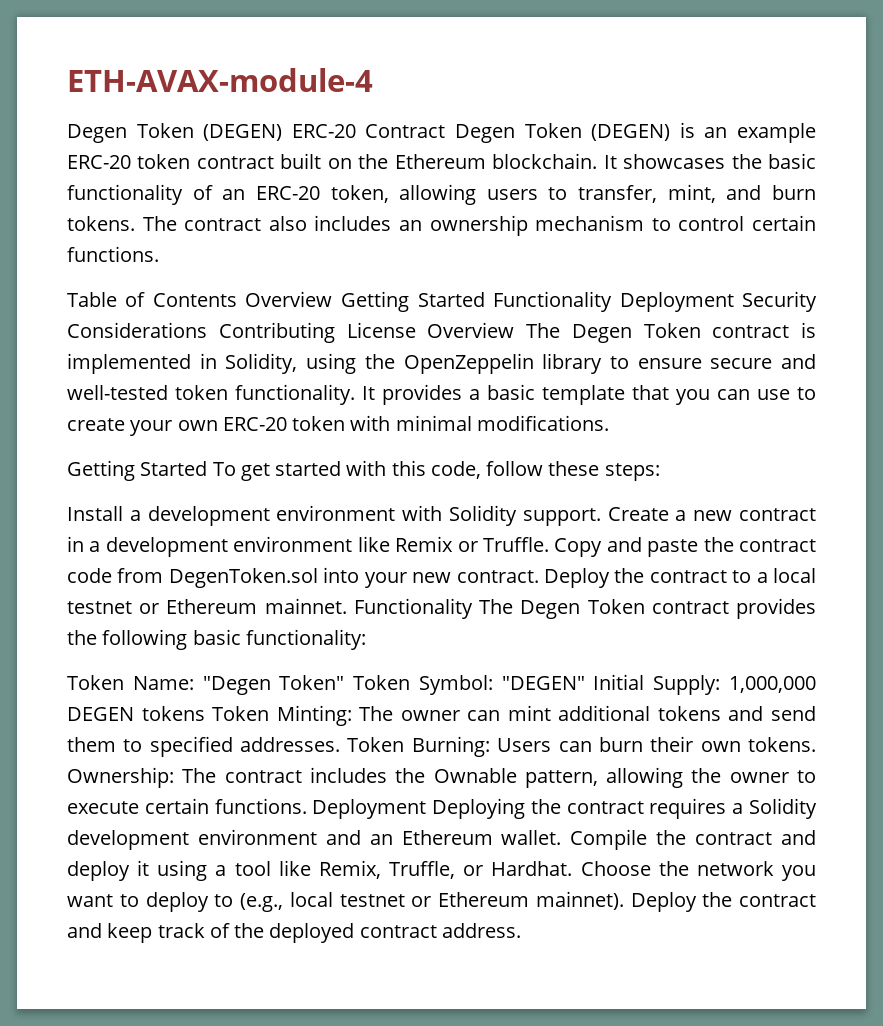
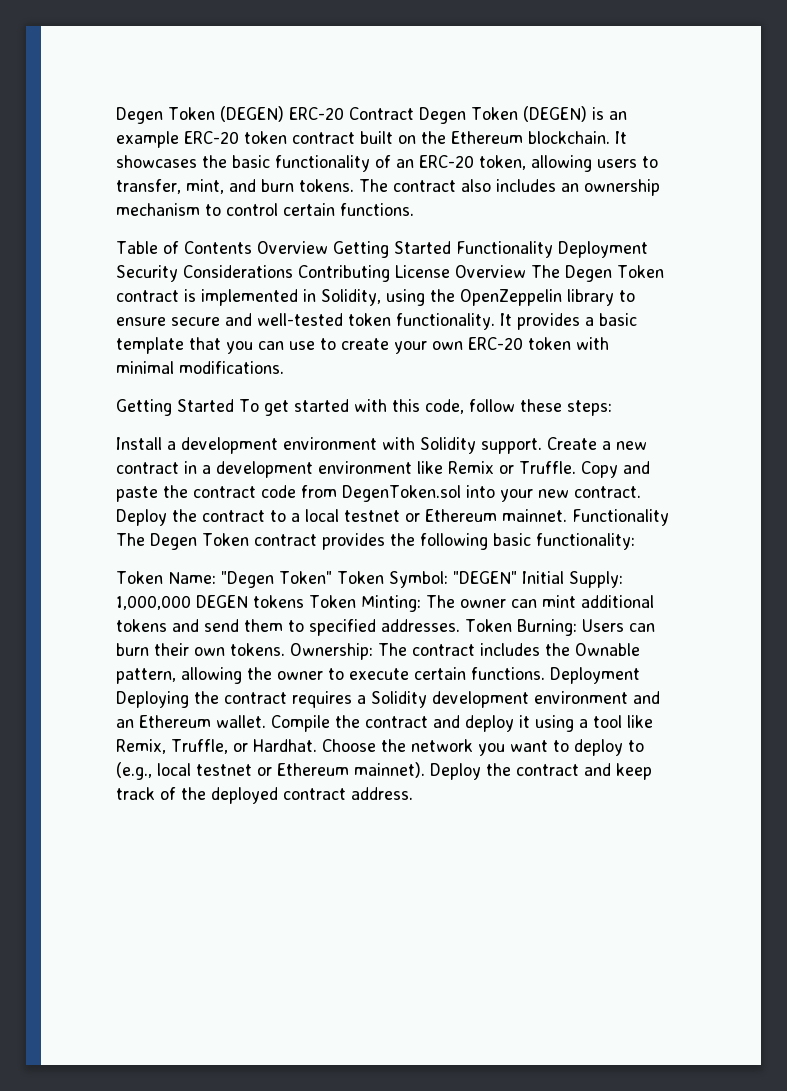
- ETH-AVAX-module-4

